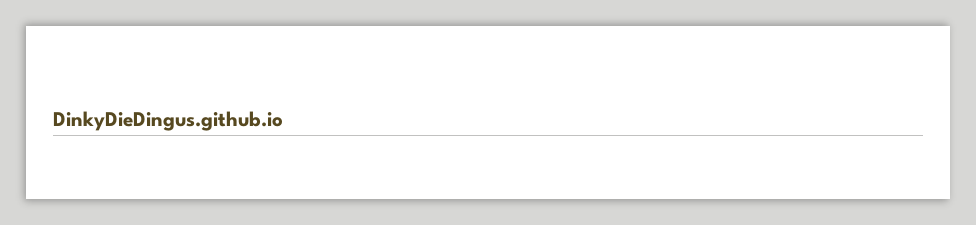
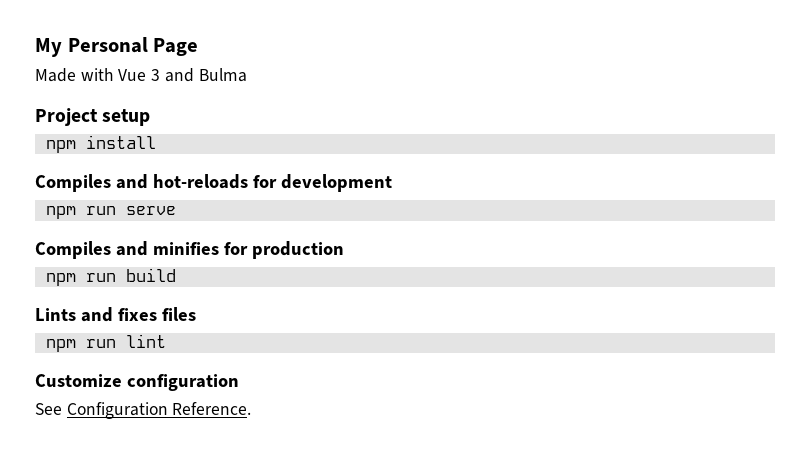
- DinkyDieDingus.github.io
+ My Personal Page
+ Made with Vue 3 and Bulma
+ Project setup
+ npm install
+ Compiles and hot-reloads for development
+ npm run serve
+ Compiles and minifies for production
+ npm run build
+ Lints and fixes files
+ npm run lint
+ Customize configuration
+ See Configuration Reference.

